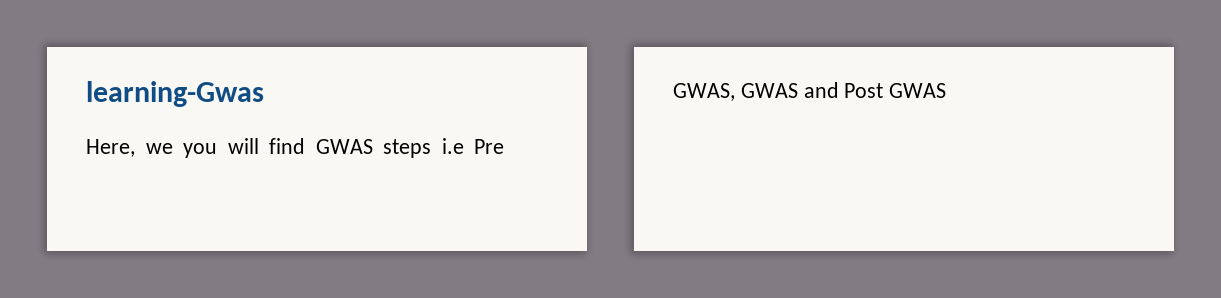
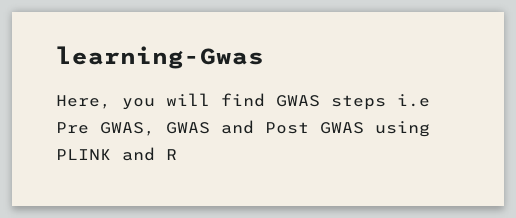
- Here, we you will find GWAS steps i.e Pre GWAS, GWAS and Post GWAS
+ Here, you will find GWAS steps i.e Pre GWAS, GWAS and Post GWAS using PLINK and R

